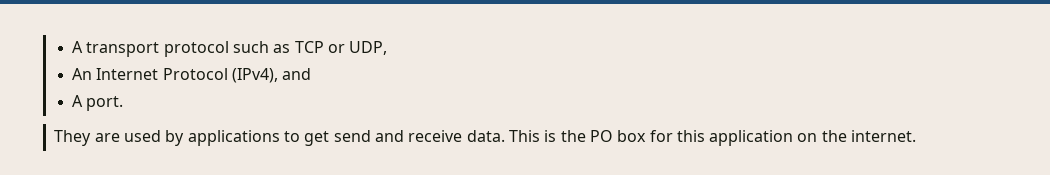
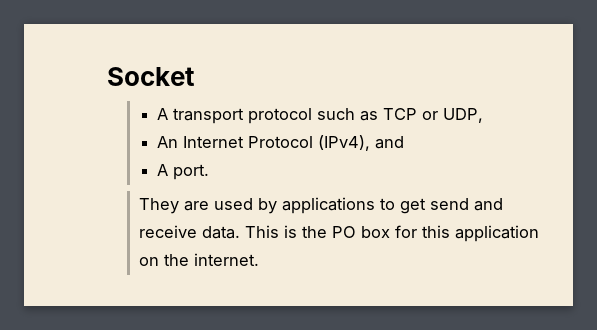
+ Socket

